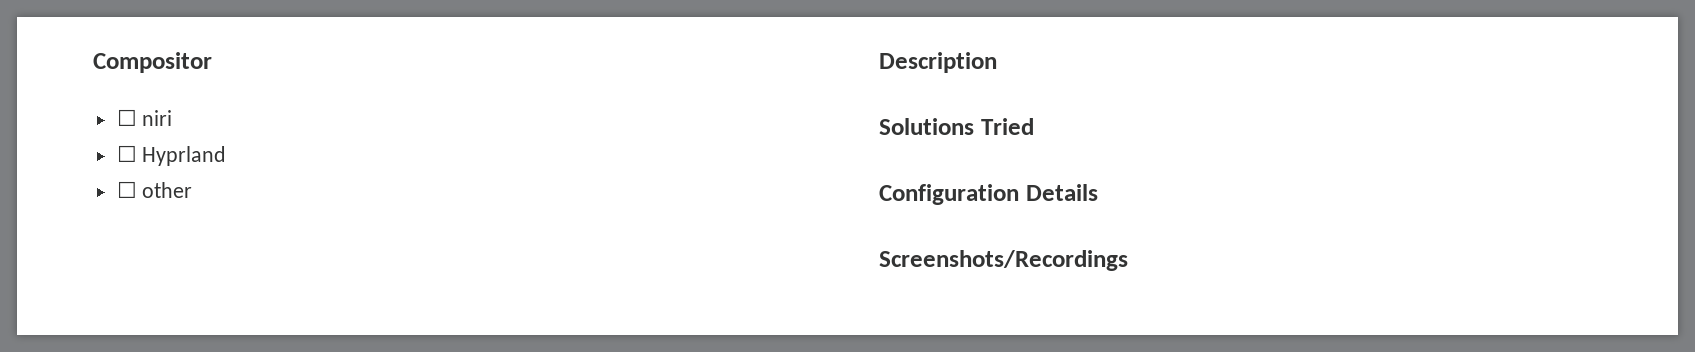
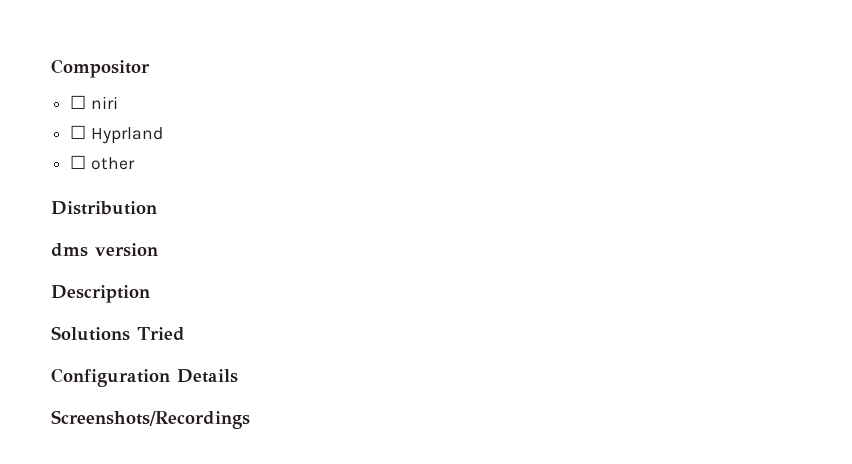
+ Distribution
+ dms version

